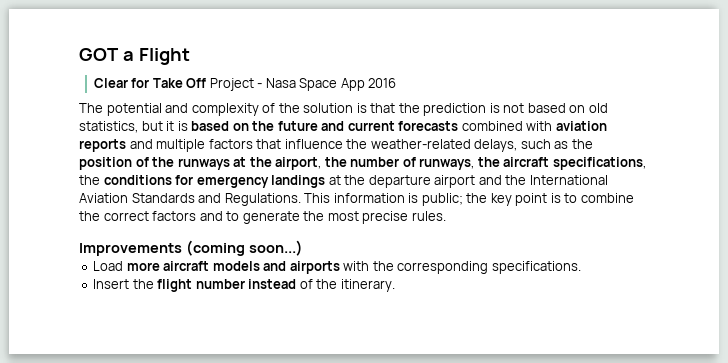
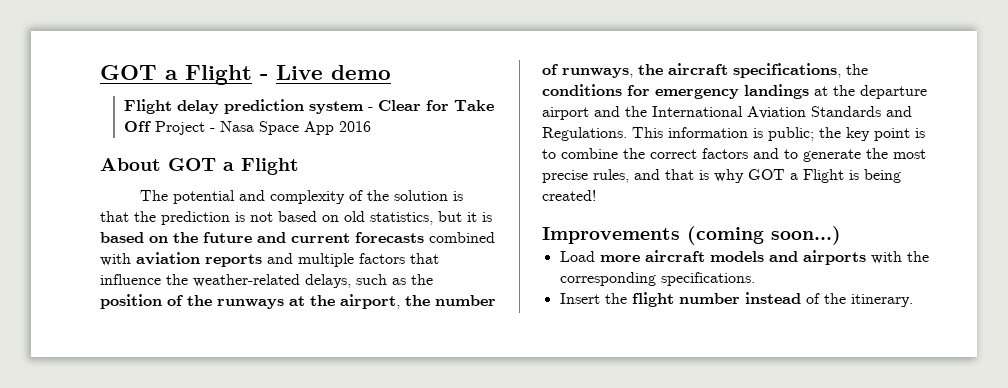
- GOT a Flight
- Clear for Take Off Project - Nasa Space App 2016
+ GOT a Flight - Live demo
+ Flight delay prediction system - Clear for Take Off Project - Nasa Space App 2016
+ About GOT a Flight
- This information is public; the key point is to combine the correct factors and to generate the most precise rules.
+ This information is public; the key point is to combine the correct factors and to generate the most precise rules, and that is why GOT a Flight is being created!

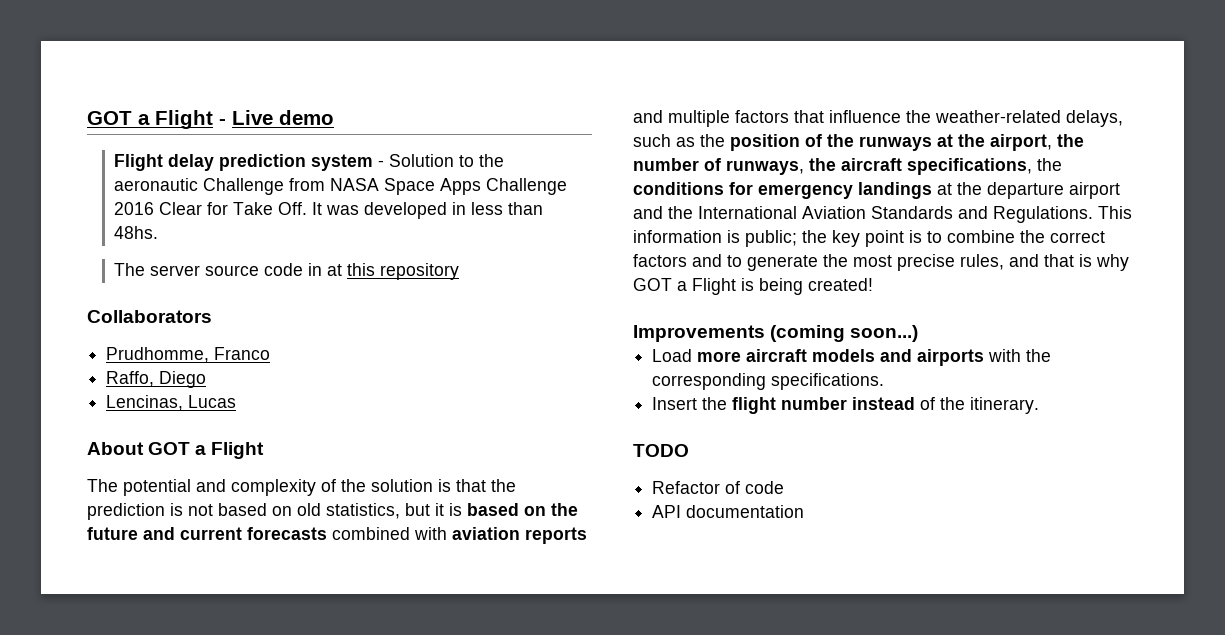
- Flight delay prediction system - Clear for Take Off Project - Nasa Space App 2016
+ Flight delay prediction system - Solution to the aeronautic Challenge from NASA Space Apps Challenge 2016 Clear for Take Off. It was developed in less than 48hs.
+ The server source code in at this repository
+ Collaborators
+ Prudhomme, Franco
+ Raffo, Diego
+ Lencinas, Lucas
+ TODO
+ Refactor of code
+ API documentation

